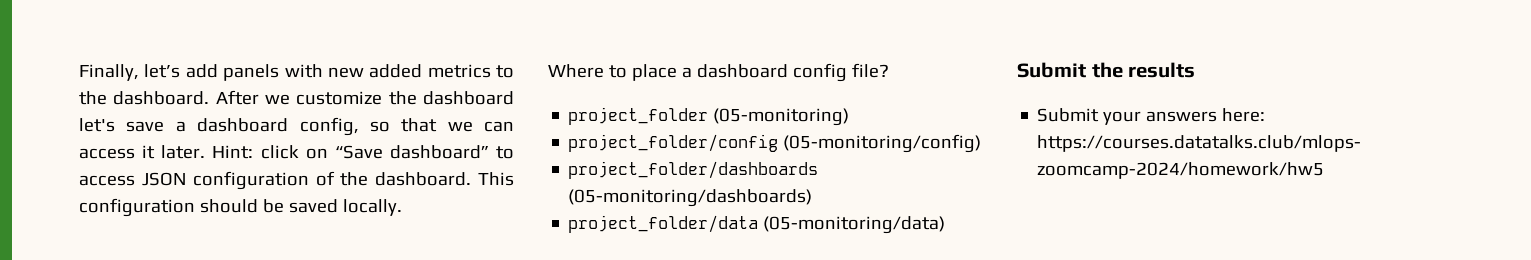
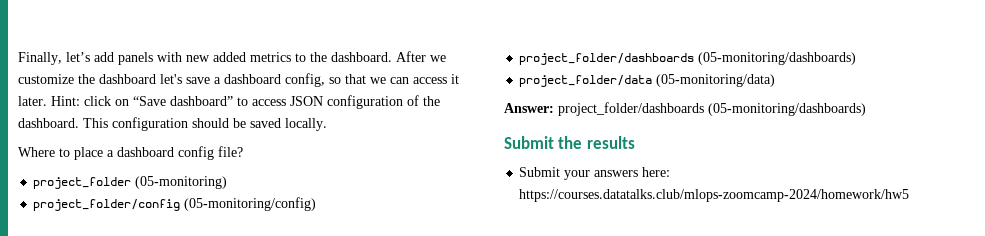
+ Answer: project_folder/dashboards (05-monitoring/dashboards)

